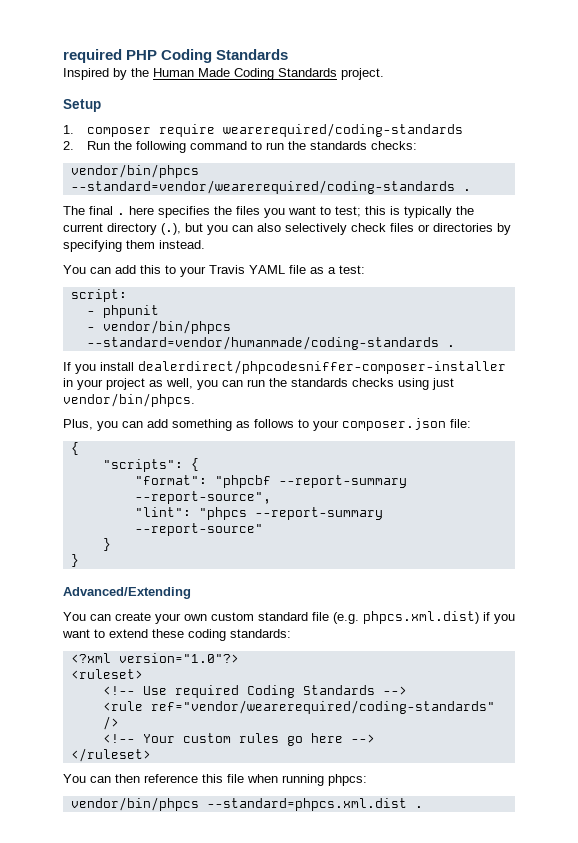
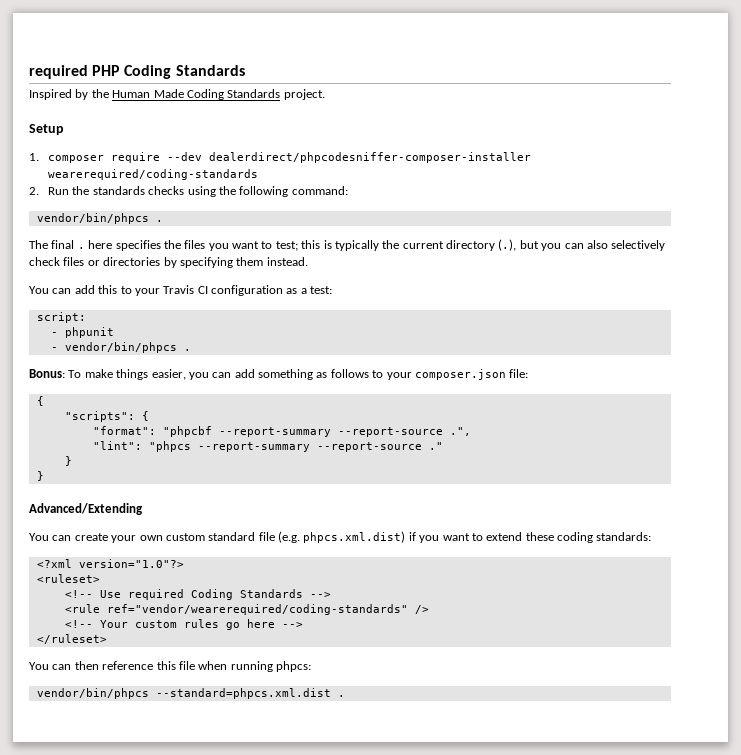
- 1. composer require wearerequired/coding-standards
+ 1. composer require --dev dealerdirect/phpcodesniffer-composer-installer wearerequired/coding-standards
- 2. Run the following command to run the standards checks:
- vendor/bin/phpcs --standard=vendor/wearerequired/coding-standards .
+ 2. Run the standards checks using the following command:
+ vendor/bin/phpcs .
- You can add this to your Travis YAML file as a test:
+ You can add this to your Travis CI configuration as a test:
- - vendor/bin/phpcs --standard=vendor/humanmade/coding-standards .
- If you install dealerdirect/phpcodesniffer-composer-installer in your project as well, you can run the standards checks using just vendor/bin/phpcs.
- Plus, you can add something as follows to your composer.json file:
+ - vendor/bin/phpcs .
+ Bonus: To make things easier, you can add something as follows to your composer.json file:
- "format": "phpcbf --report-summary --report-source",
+ "format": "phpcbf --report-summary --report-source .",
- "lint": "phpcs --report-summary --report-source"
+ "lint": "phpcs --report-summary --report-source ."

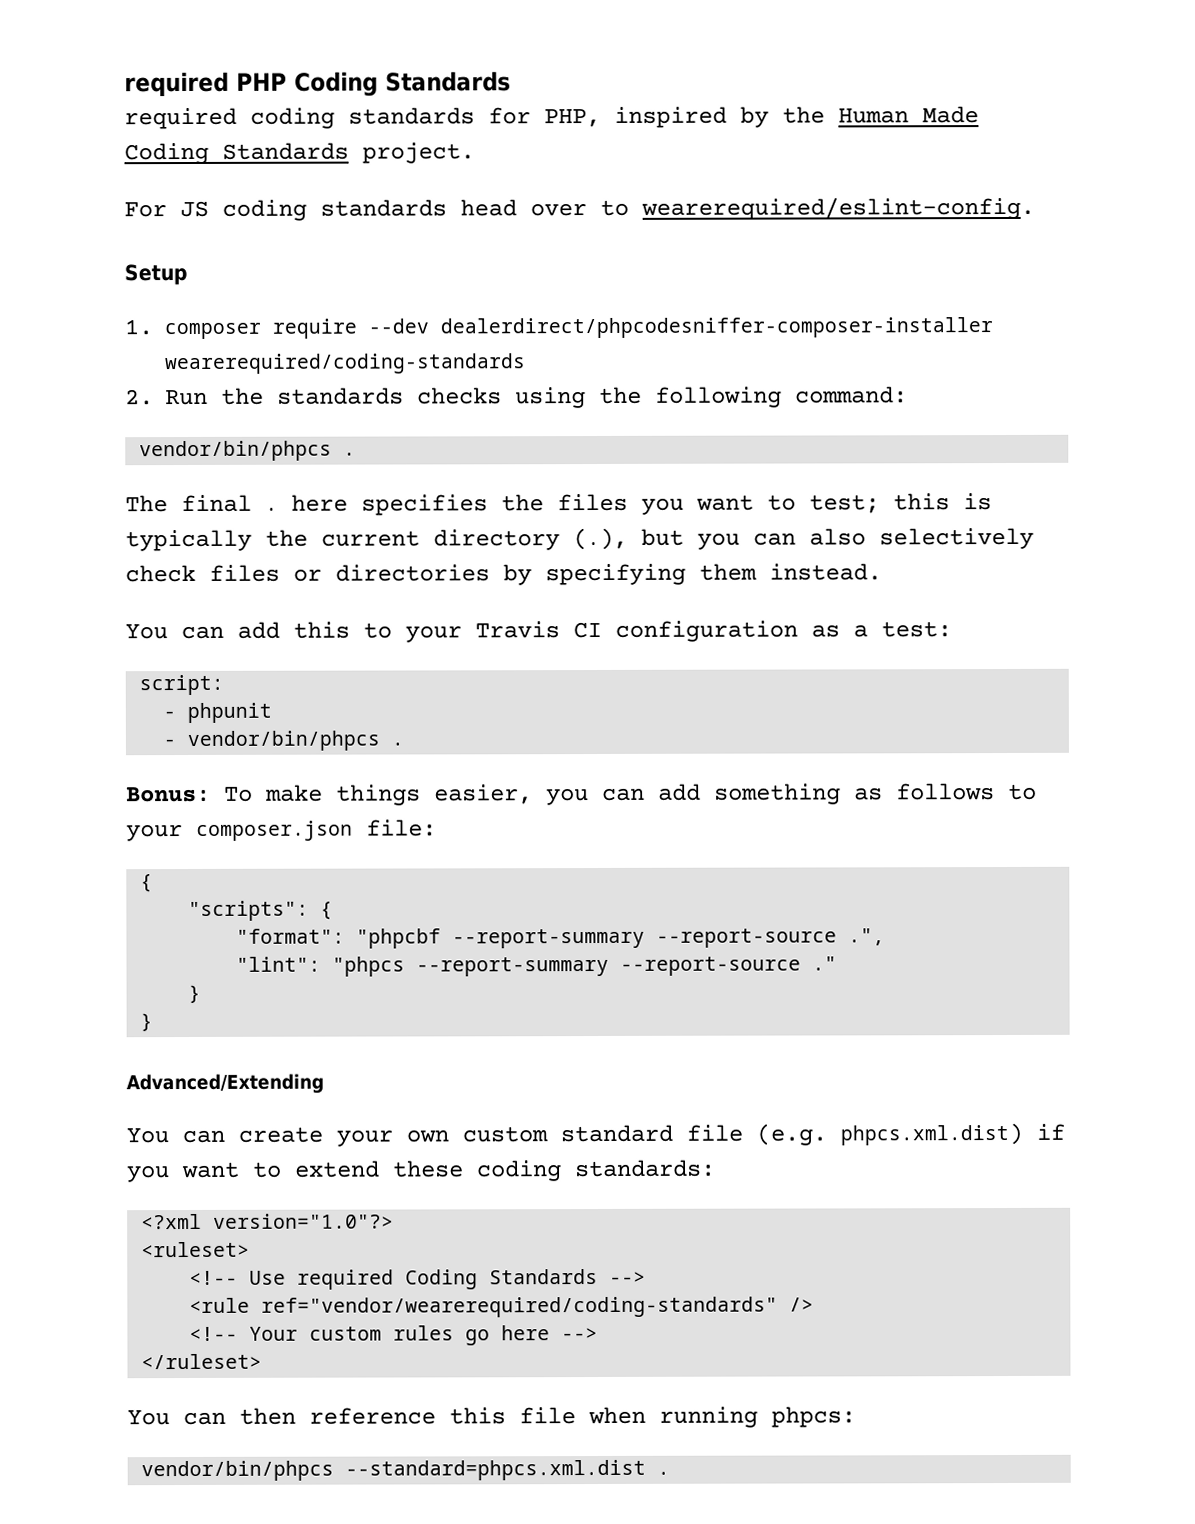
- Inspired by the Human Made Coding Standards project.
+ required coding standards for PHP, inspired by the Human Made Coding Standards project.
+ For JS coding standards head over to wearerequired/eslint-config.

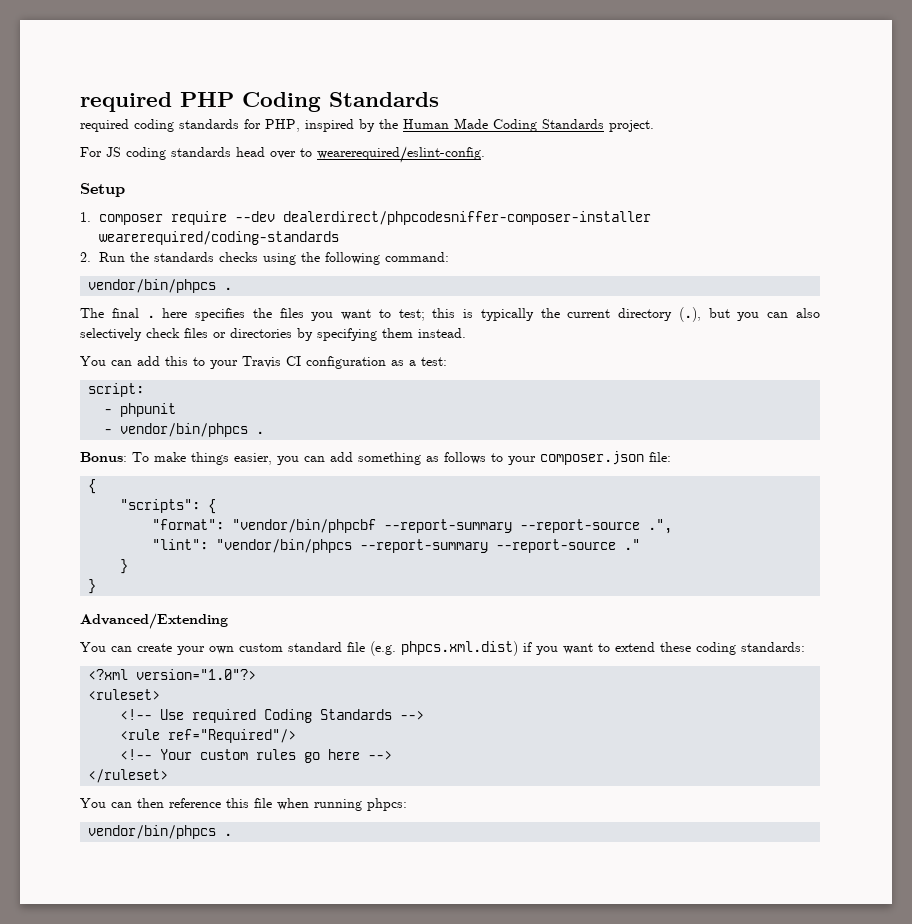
- "format": "phpcbf --report-summary --report-source .",
+ "format": "vendor/bin/phpcbf --report-summary --report-source .",
- "lint": "phpcs --report-summary --report-source ."
+ "lint": "vendor/bin/phpcs --report-summary --report-source ."
- <rule ref="vendor/wearerequired/coding-standards" />
+ <rule ref="Required"/>
  You can then reference this file when running phpcs:
- vendor/bin/phpcs --standard=phpcs.xml.dist .
+ vendor/bin/phpcs .

